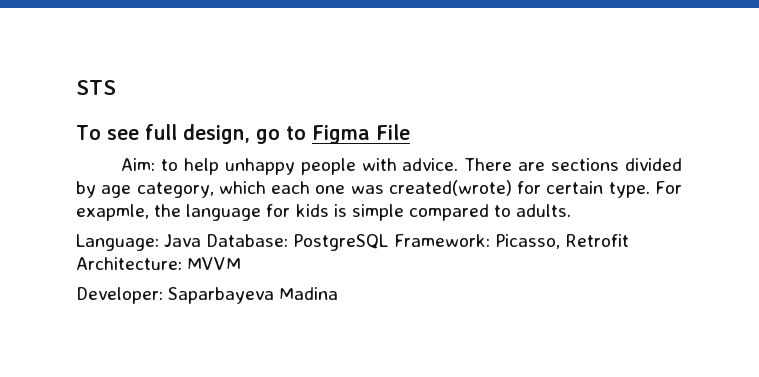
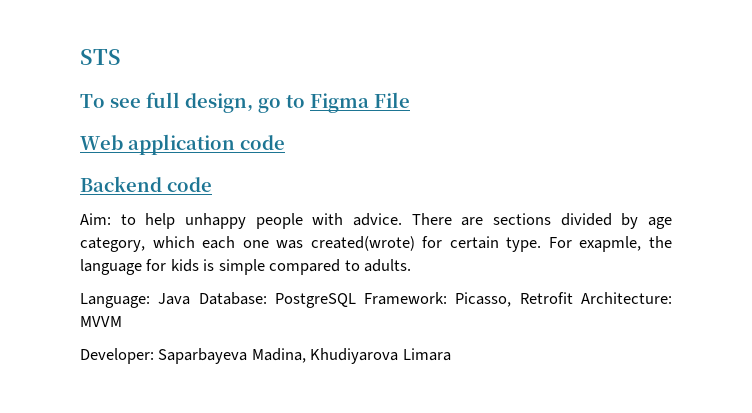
+ Web application code
+ Backend code
- Developer: Saparbayeva Madina
+ Developer: Saparbayeva Madina, Khudiyarova Limara

